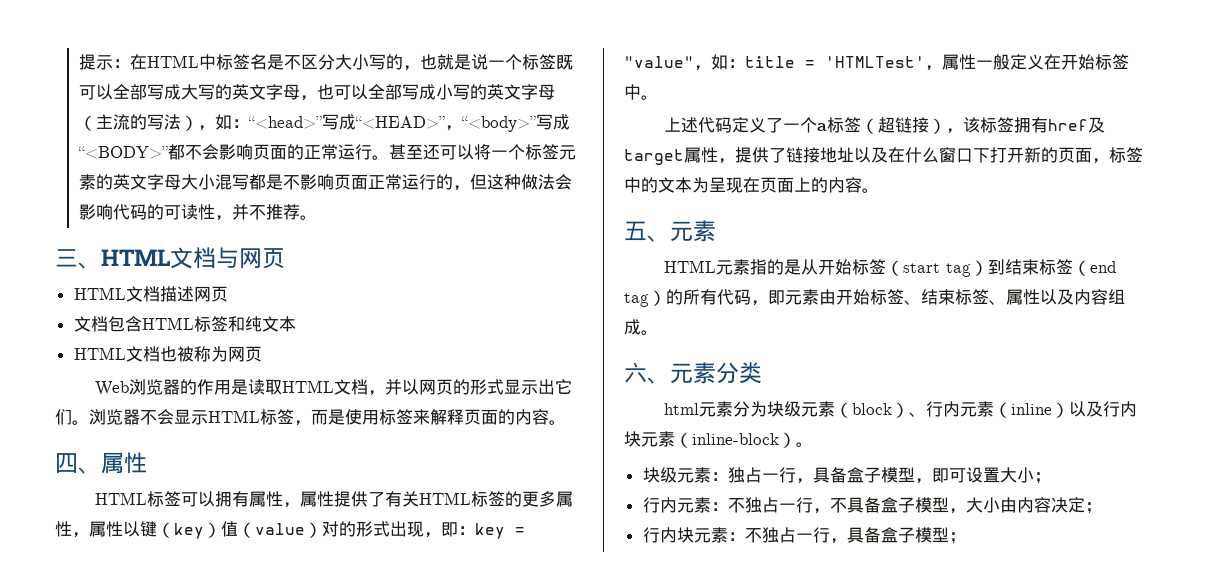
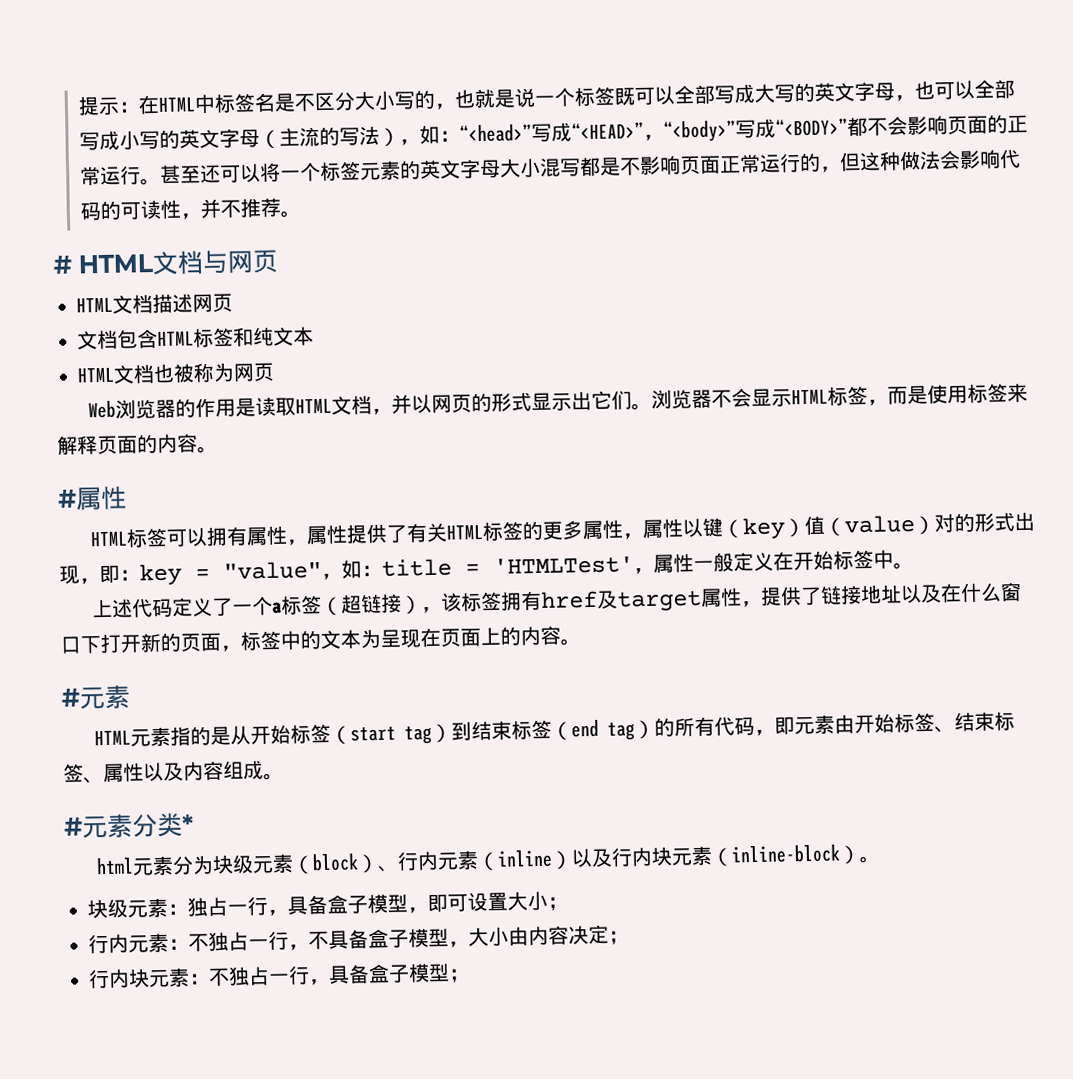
- 三、HTML文档与网页
+ # HTML文档与网页
- 四、属性
+ #属性
  上述代码定义了一个a标签（超链接），该标签拥有href及target属性，提供了链接地址以及在什么窗口下打开新的页面，标签中的文本为呈现在页面上的内容。
- 五、元素
+ #元素
- 六、元素分类
+ #元素分类*

